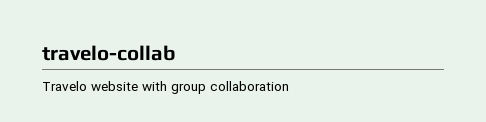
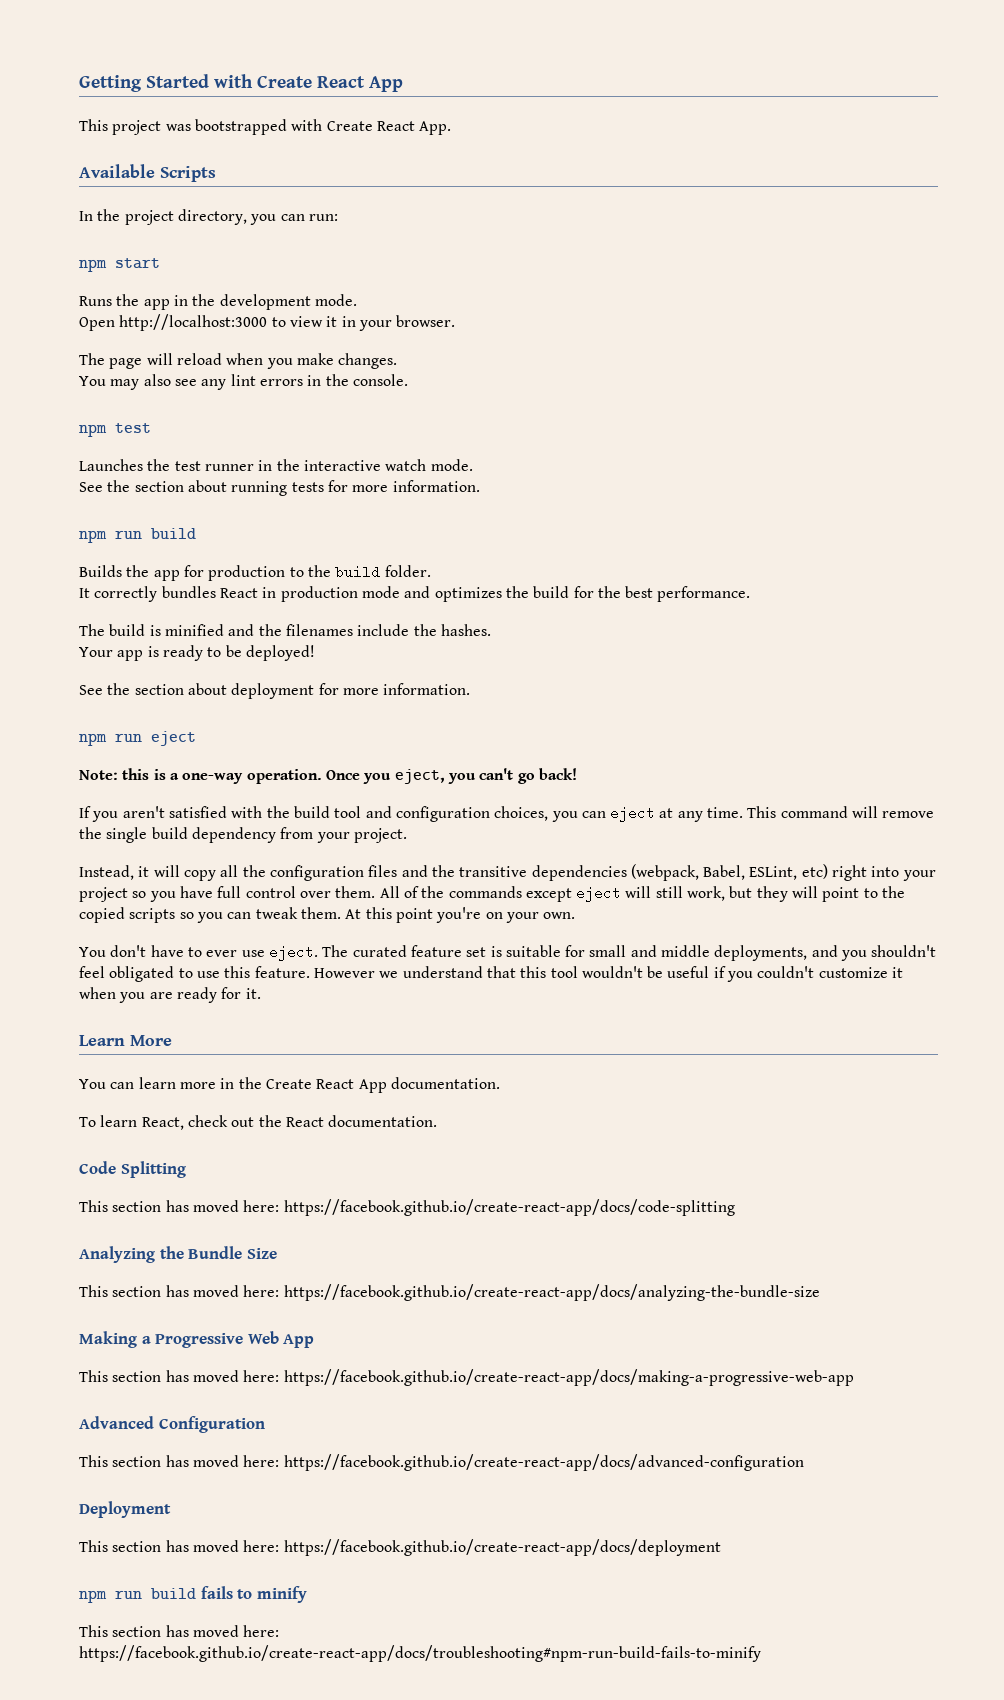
- travelo-collab
- Travelo website with group collaboration
+ Getting Started with Create React App
+ This project was bootstrapped with Create React App.
+ Available Scripts
+ In the project directory, you can run:
+ npm start
+ Runs the app in the development mode.
+ Open http://localhost:3000 to view it in your browser.
+ The page will reload when you make changes.
+ You may also see any lint errors in the console.
+ npm test
+ Launches the test runner in the interactive watch mode.
+ See the section about running tests for more information.
+ npm run build
+ Builds the app for production to the build folder.
+ It correctly bundles React in production mode and optimizes the build for the best performance.
+ The build is minified and the filenames include the hashes.
+ Your app is ready to be deployed!
+ See the section about deployment for more information.
+ npm run eject
+ Note: this is a one-way operation. Once you eject, you can't go back!
+ If you aren't satisfied with the build tool and configuration choices, you can eject at any time. This command will remove the single build dependency from your project.
+ Instead, it will copy all the configuration files and the transitive dependencies (webpack, Babel, ESLint, etc) right into your project so you have full control over them. All of the commands except eject will still work, but they will point to the copied scripts so you can tweak them. At this point you're on your own.
+ You don't have to ever use eject. The curated feature set is suitable for small and middle deployments, and you shouldn't feel obligated to use this feature. However we understand that this tool wouldn't be useful if you couldn't customize it when you are ready for it.
+ Learn More
+ You can learn more in the Create React App documentation.
+ To learn React, check out the React documentation.
+ Code Splitting
+ This section has moved here: https://facebook.github.io/create-react-app/docs/code-splitting
+ Analyzing the Bundle Size
+ This section has moved here: https://facebook.github.io/create-react-app/docs/analyzing-the-bundle-size
+ Making a Progressive Web App
+ This section has moved here: https://facebook.github.io/create-react-app/docs/making-a-progressive-web-app
+ Advanced Configuration
+ This section has moved here: https://facebook.github.io/create-react-app/docs/advanced-configuration
+ Deployment
+ This section has moved here: https://facebook.github.io/create-react-app/docs/deployment
+ npm run build fails to minify
+ This section has moved here: https://facebook.github.io/create-react-app/docs/troubleshooting#npm-run-build-fails-to-minify

